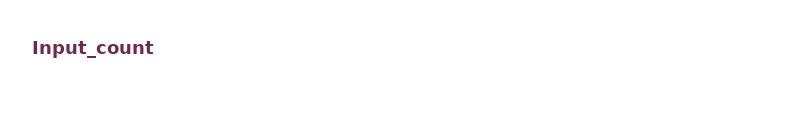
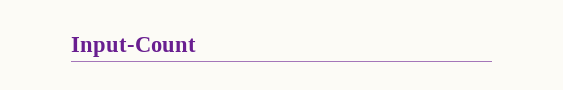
- Input_count
+ Input-Count

